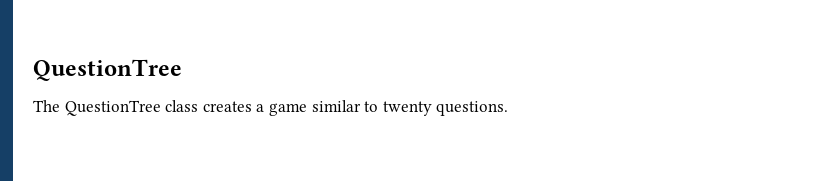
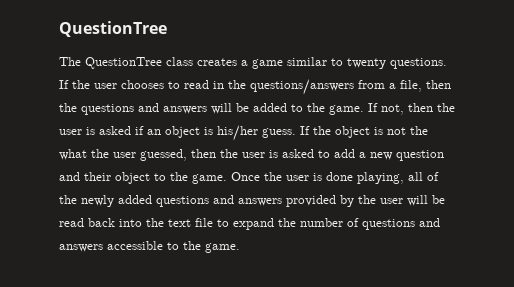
+ If the user chooses to read in the questions/answers from a file, then the questions and answers will be added to the game. If not, then the user is asked if an object is his/her guess. If the object is not the what the user guessed, then the user is asked to add a new question and their object to the game. Once the user is done playing, all of the newly added questions and answers provided by the user will be read back into the text file to expand the number of questions and answers accessible to the game.

